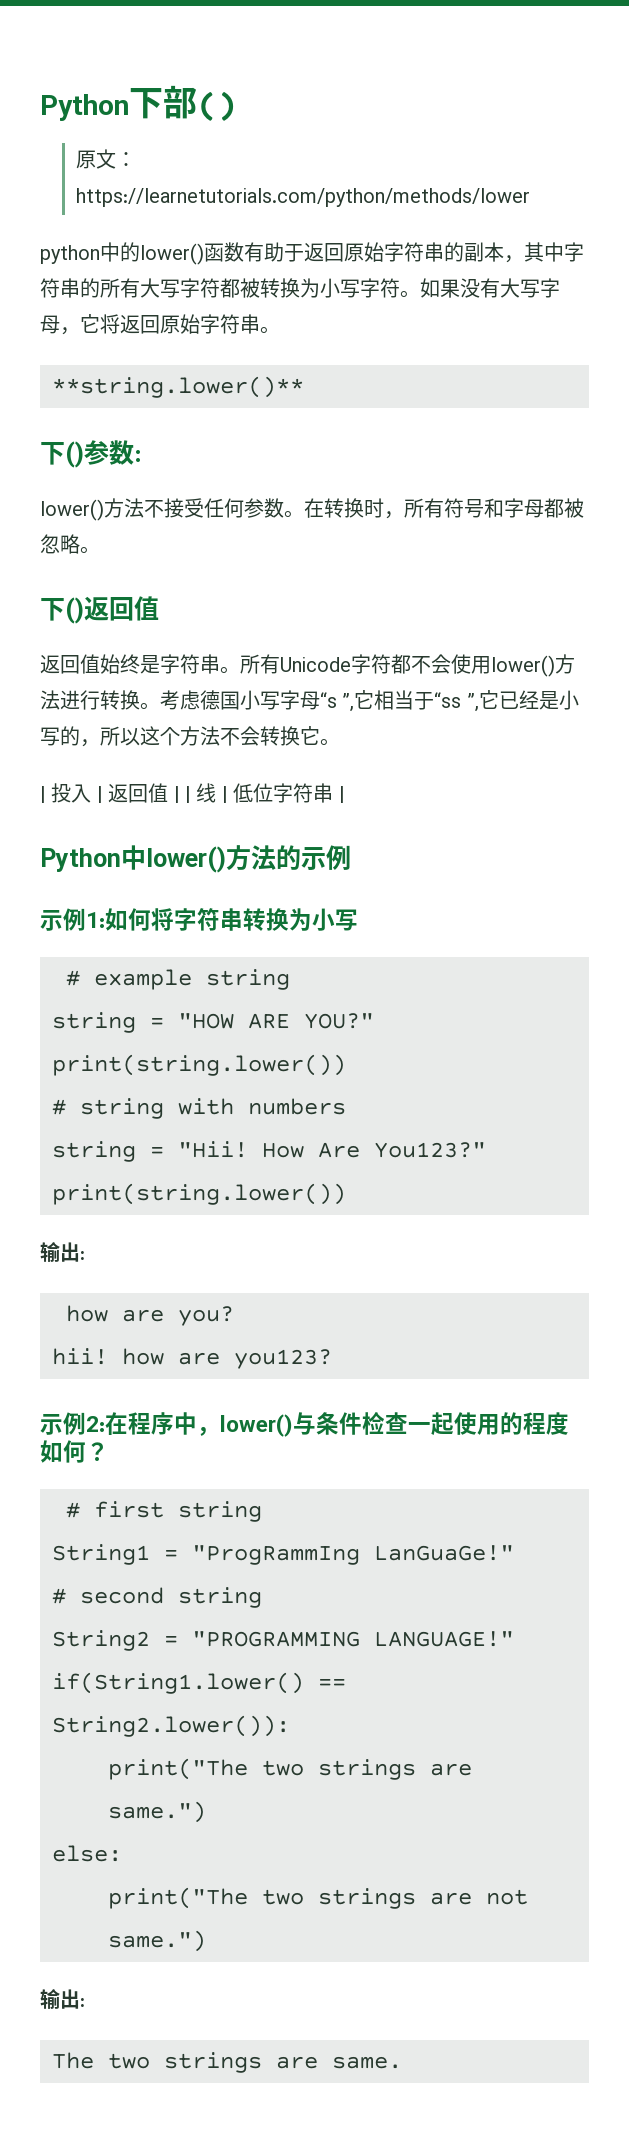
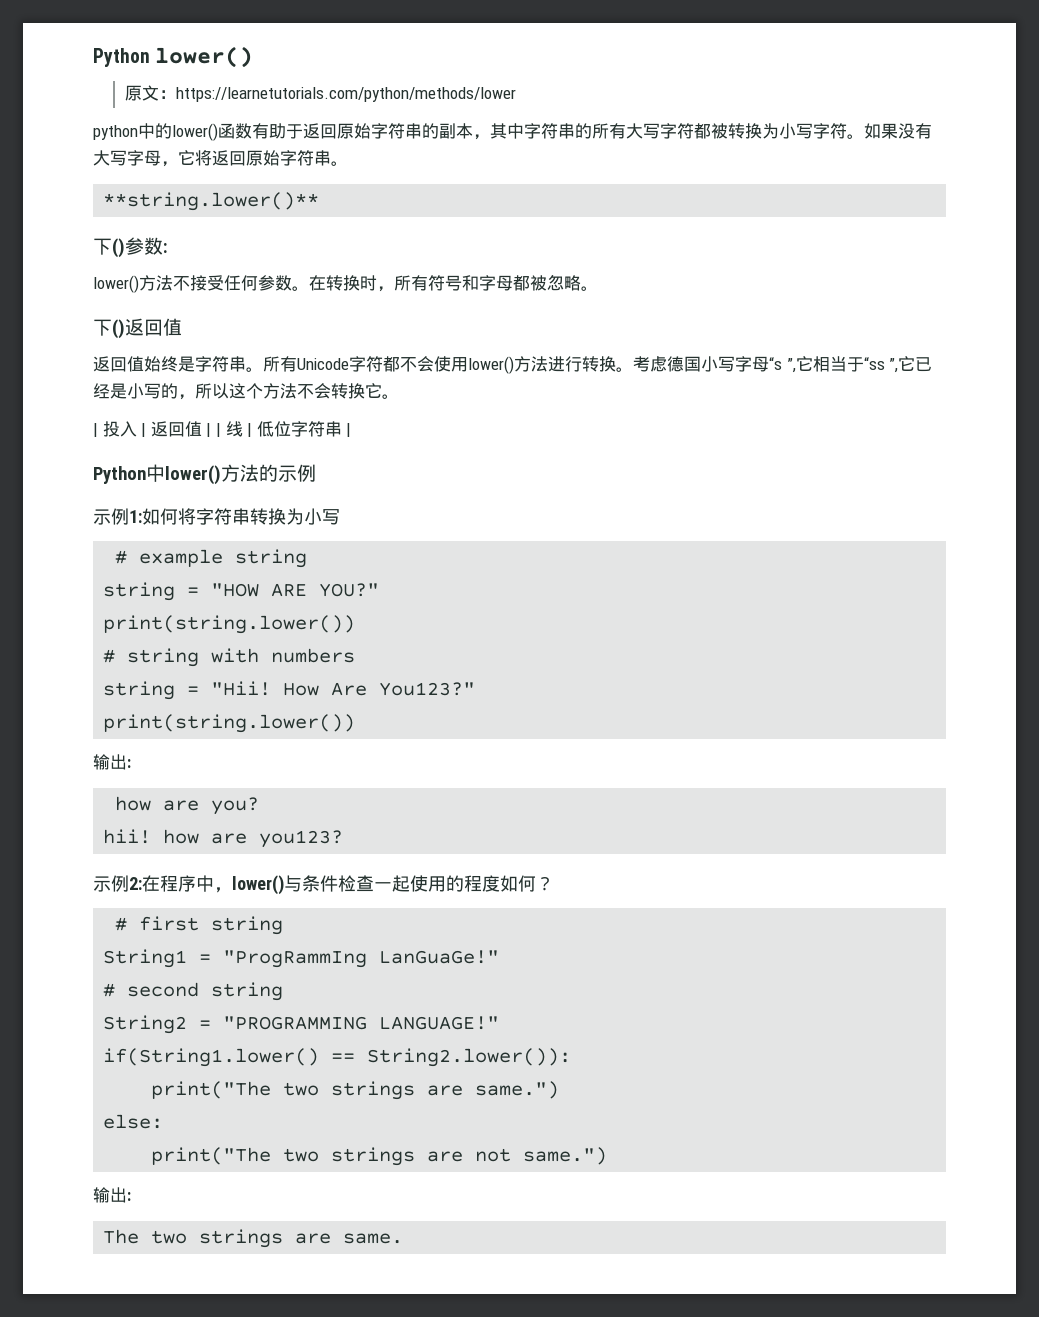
- Python下部()
+ Python lower()

